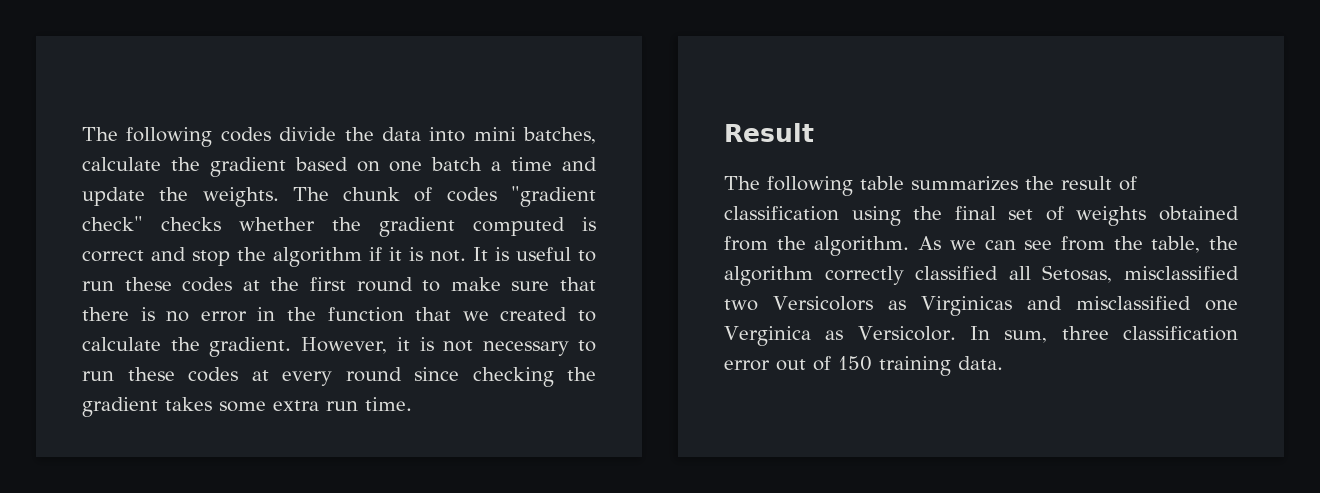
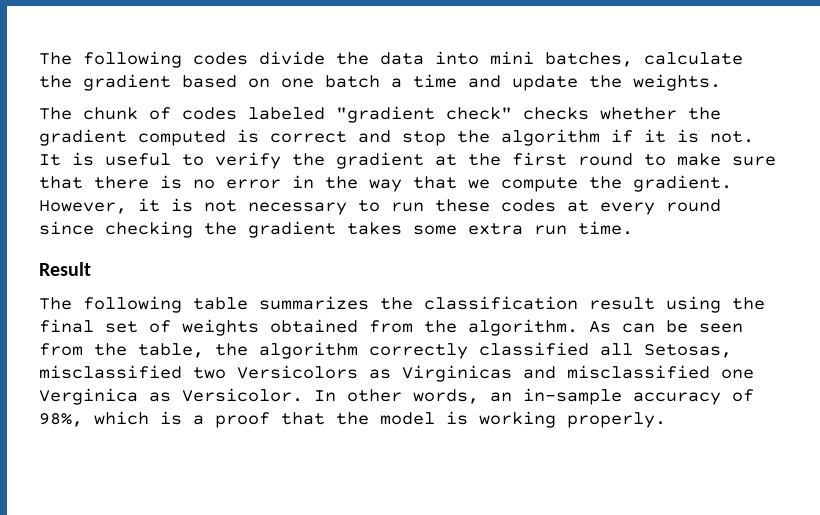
- The following codes divide the data into mini batches, calculate the gradient based on one batch a time and update the weights. The chunk of codes "gradient check" checks whether the gradient computed is correct and stop the algorithm if it is not.
+ The following codes divide the data into mini batches, calculate the gradient based on one batch a time and update the weights.
+ The chunk of codes labeled "gradient check" checks whether the gradient computed is correct and stop the algorithm if it is not.
- It is useful to run these codes at the first round to make sure that there is no error in the function that we created to calculate the gradient.
+ It is useful to verify the gradient at the first round to make sure that there is no error in the way that we compute the gradient.
- The following table summarizes the result of classification using the final set of weights obtained from the algorithm.
+ The following table summarizes the classification result using the final set of weights obtained from the algorithm.
- As we can see from the table, the algorithm correctly classified all Setosas, misclassified two Versicolors as Virginicas and misclassified one Verginica as Versicolor.
+ As can be seen from the table, the algorithm correctly classified all Setosas, misclassified two Versicolors as Virginicas and misclassified one Verginica as Versicolor.
- In sum, three classification error out of 150 training data.
+ In other words, an in-sample accuracy of 98%, which is a proof that the model is working properly.

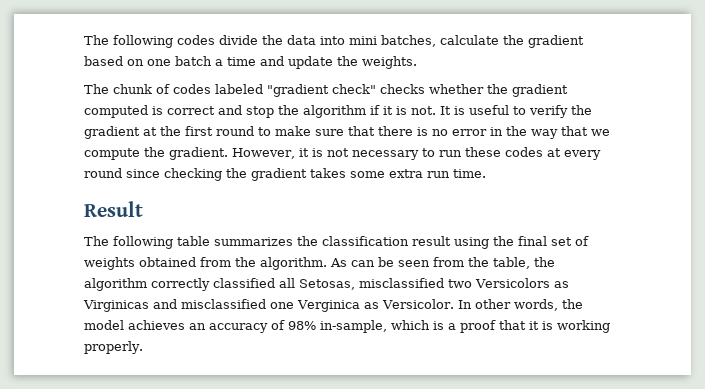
- In other words, an in-sample accuracy of 98%, which is a proof that the model is working properly.
+ In other words, the model achieves an accuracy of 98% in-sample, which is a proof that it is working properly.

